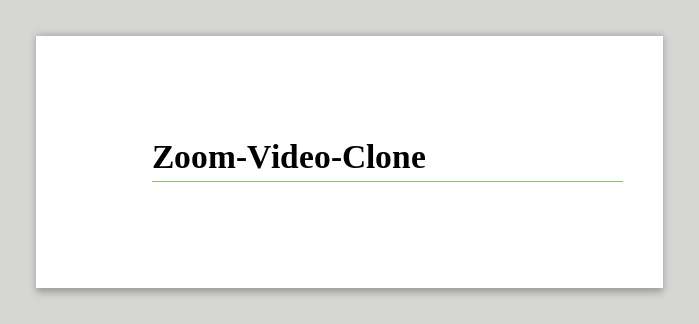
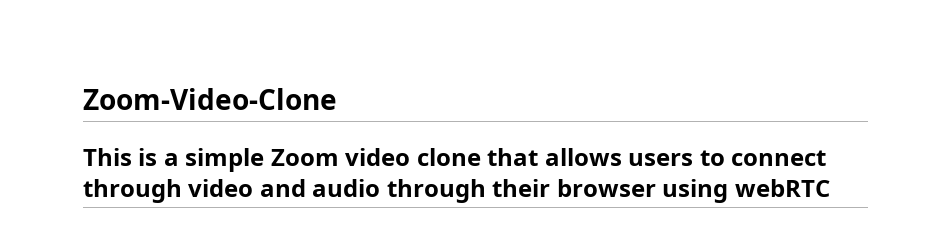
+ This is a simple Zoom video clone that allows users to connect through video and audio through their browser using webRTC

